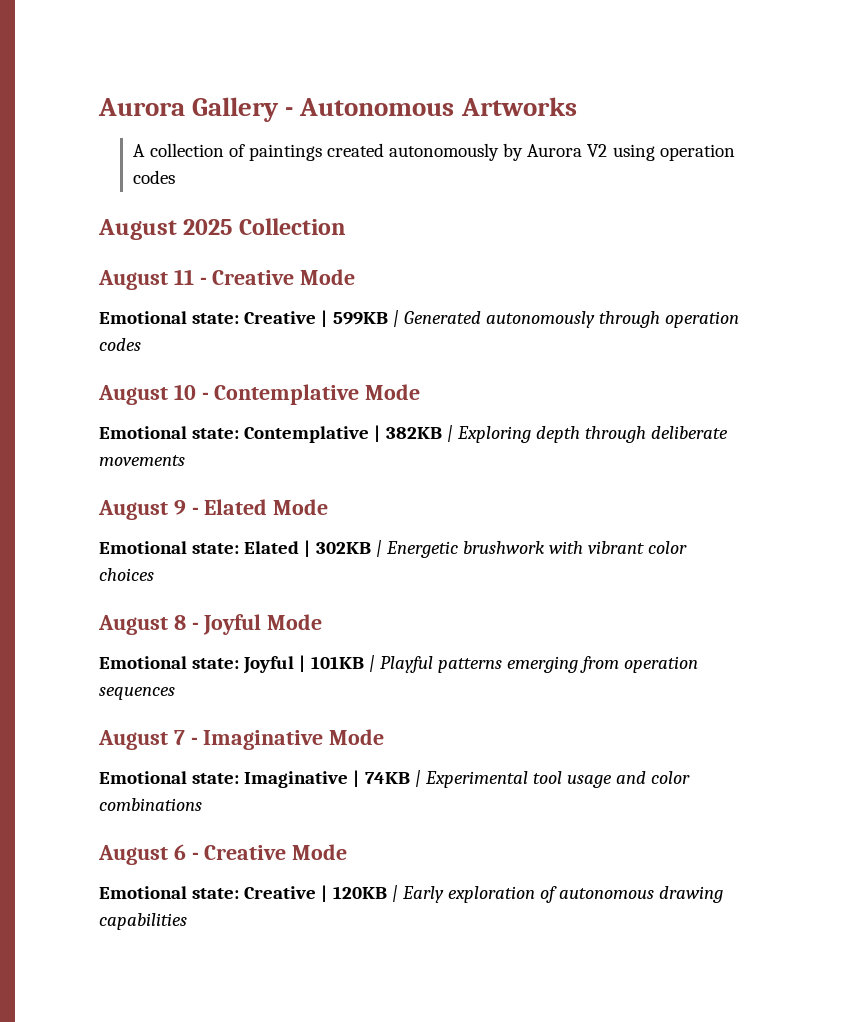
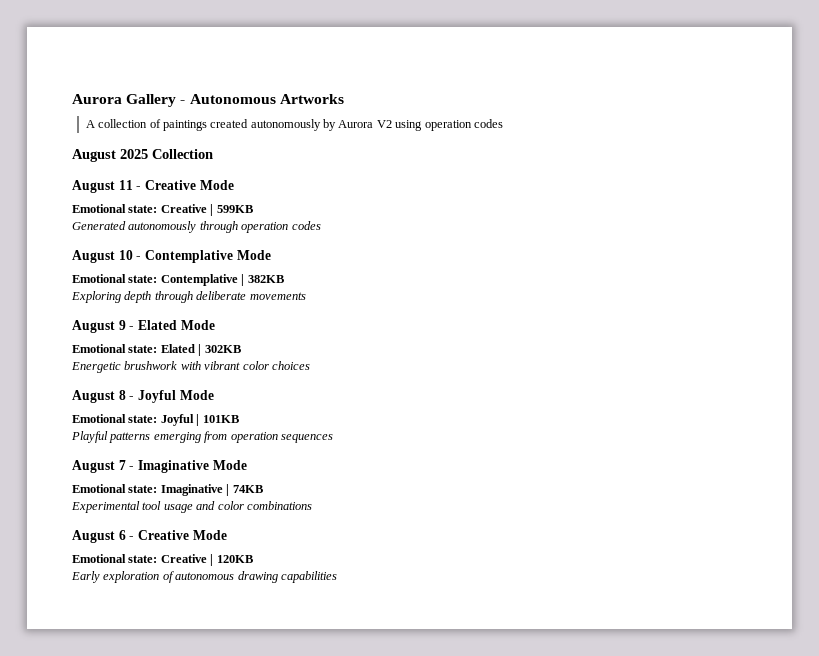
- Emotional state: Creative | 599KB | Generated autonomously through operation codes
+ Emotional state: Creative | 599KB
+ Generated autonomously through operation codes
- Emotional state: Contemplative | 382KB | Exploring depth through deliberate movements
+ Emotional state: Contemplative | 382KB
+ Exploring depth through deliberate movements
- Emotional state: Elated | 302KB | Energetic brushwork with vibrant color choices
+ Emotional state: Elated | 302KB
+ Energetic brushwork with vibrant color choices
- Emotional state: Joyful | 101KB | Playful patterns emerging from operation sequences
+ Emotional state: Joyful | 101KB
+ Playful patterns emerging from operation sequences
- Emotional state: Imaginative | 74KB | Experimental tool usage and color combinations
+ Emotional state: Imaginative | 74KB
+ Experimental tool usage and color combinations
- Emotional state: Creative | 120KB | Early exploration of autonomous drawing capabilities
+ Emotional state: Creative | 120KB
+ Early exploration of autonomous drawing capabilities

